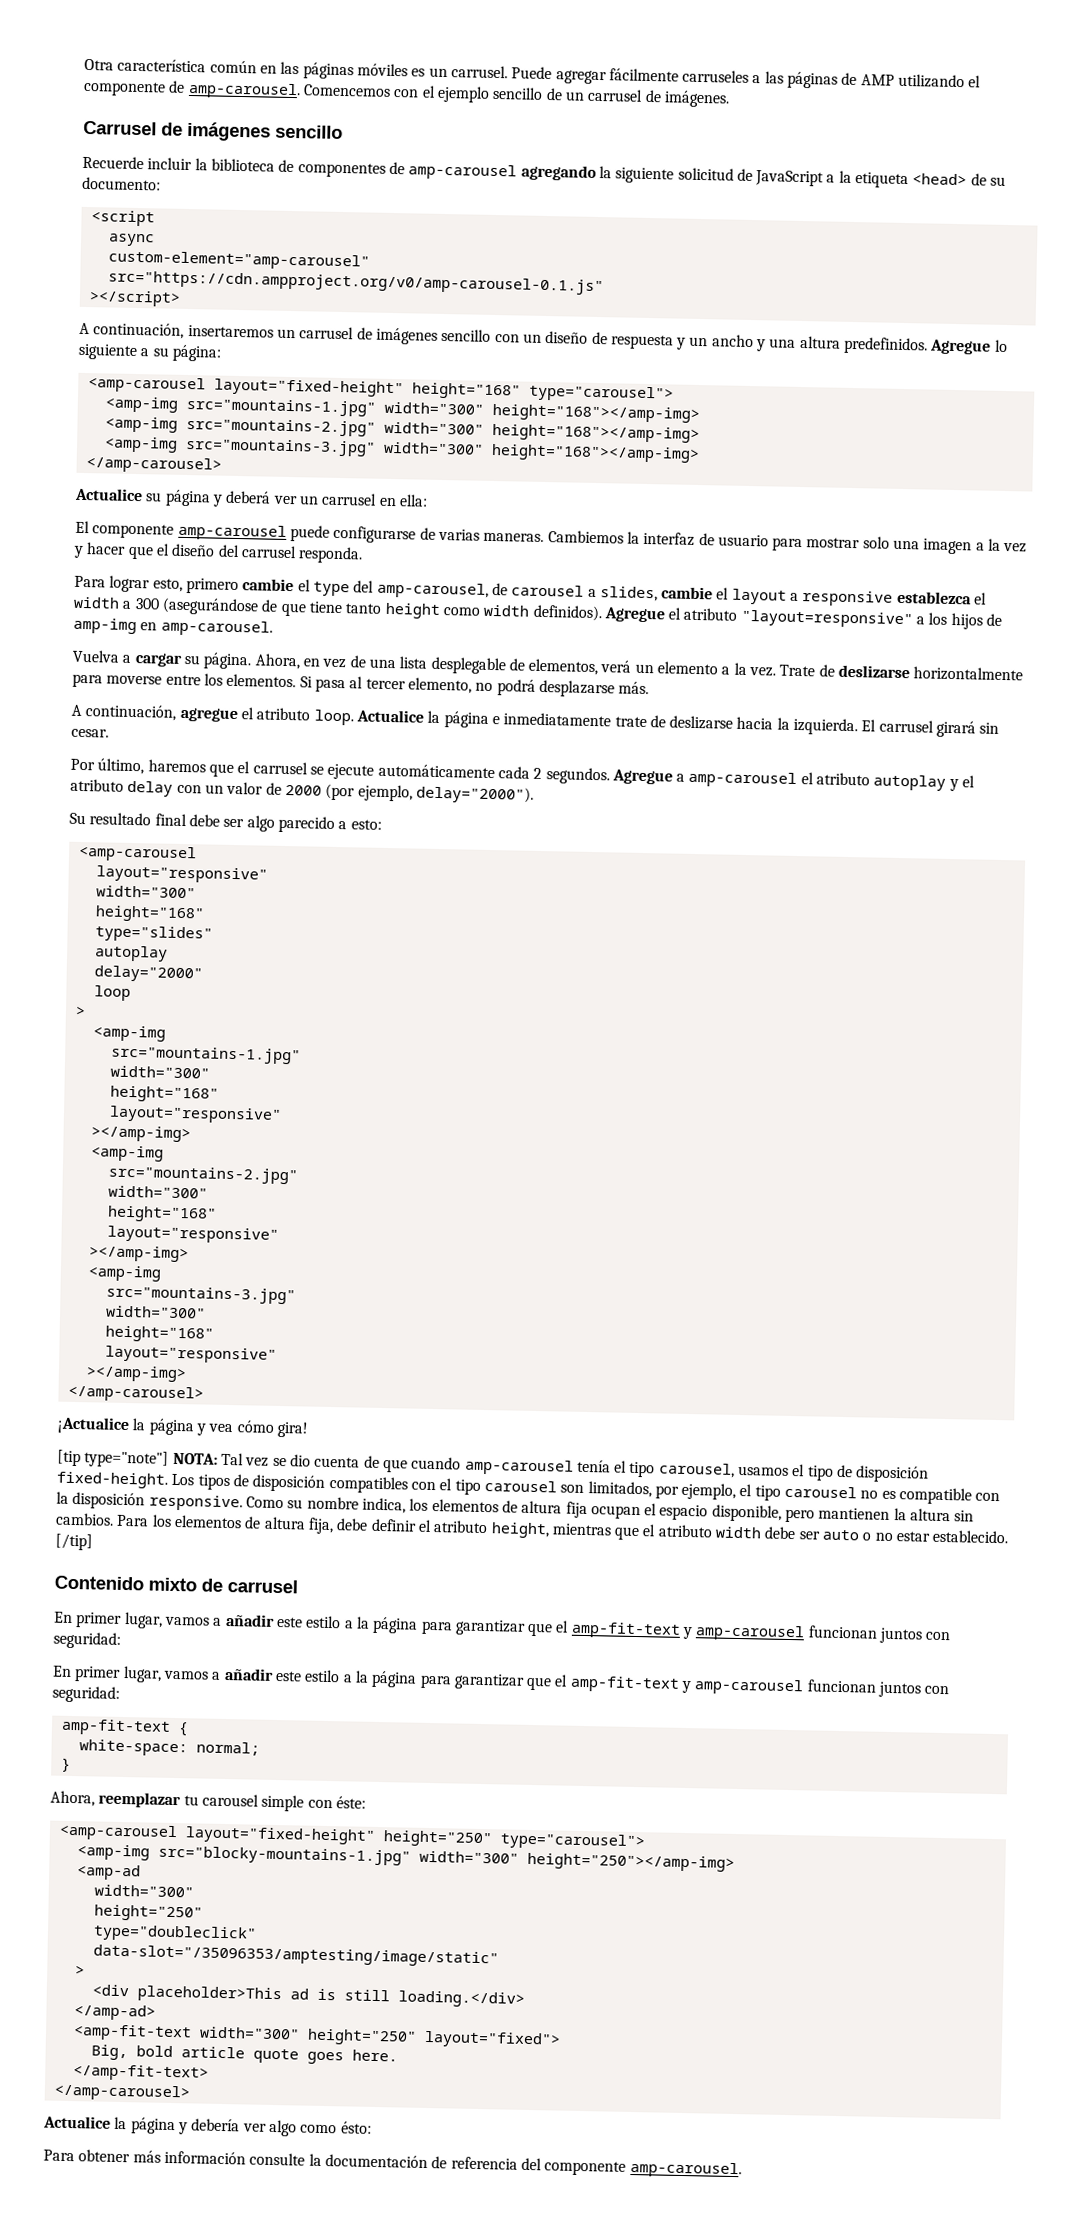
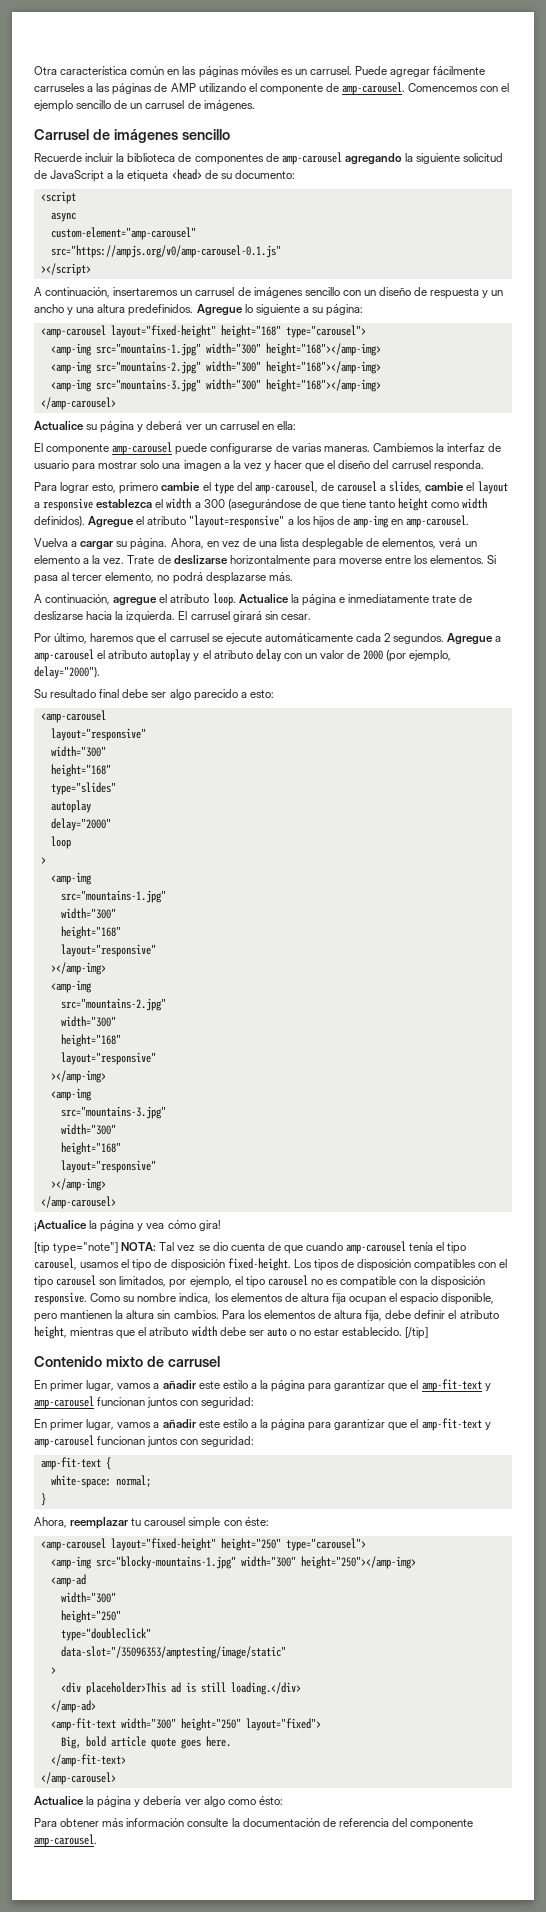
- src="https://cdn.ampproject.org/v0/amp-carousel-0.1.js"
+ src="https://ampjs.org/v0/amp-carousel-0.1.js"

